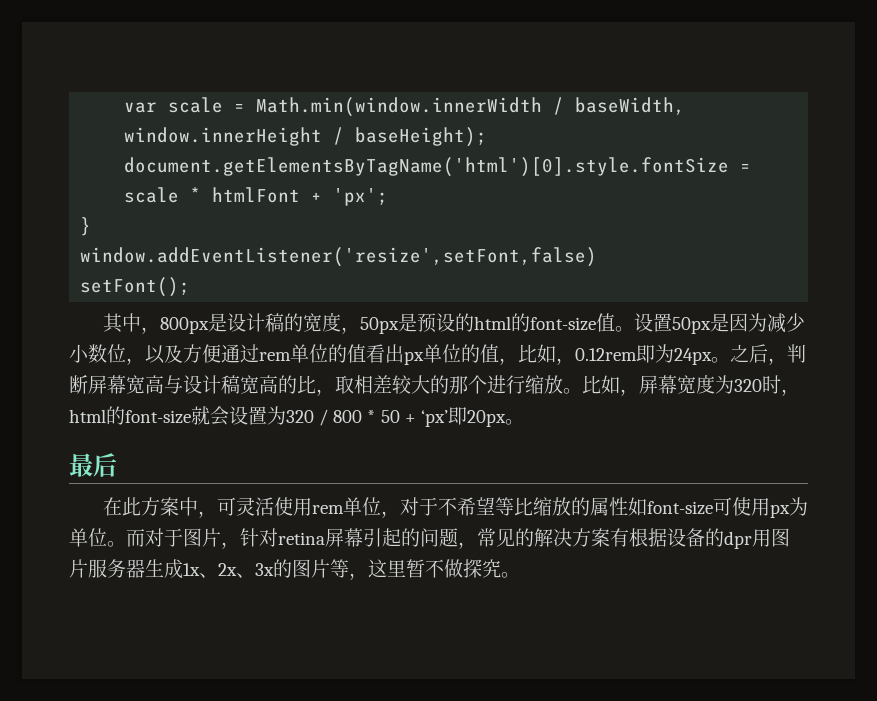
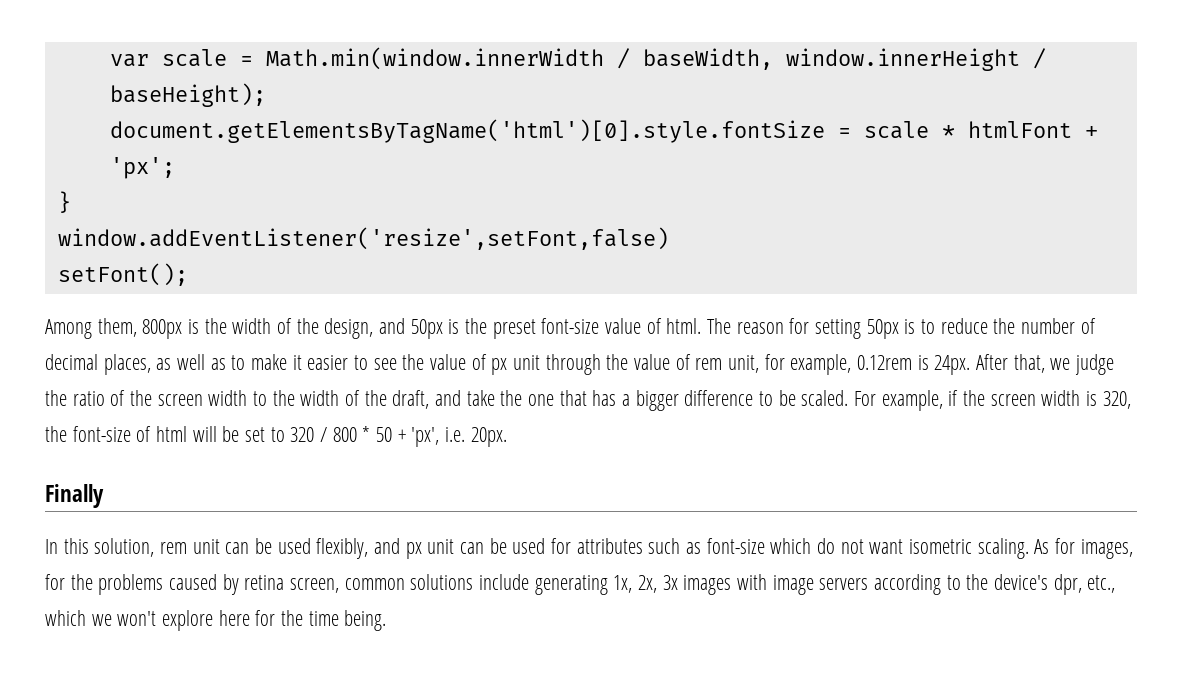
- 其中，800px是设计稿的宽度，50px是预设的html的font-size值。设置50px是因为减少小数位，以及方便通过rem单位的值看出px单位的值，比如，0.12rem即为24px。之后，判断屏幕宽高与设计稿宽高的比，取相差较大的那个进行缩放。比如，屏幕宽度为320时，html的font-size就会设置为320 / 800 * 50 + ‘px’即20px。
- 最后
- 在此方案中，可灵活使用rem单位，对于不希望等比缩放的属性如font-size可使用px为单位。而对于图片，针对retina屏幕引起的问题，常见的解决方案有根据设备的dpr用图片服务器生成1x、2x、3x的图片等，这里暂不做探究。
+ Among them, 800px is the width of the design, and 50px is the preset font-size value of html. The reason for setting 50px is to reduce the number of decimal places, as well as to make it easier to see the value of px unit through the value of rem unit, for example, 0.12rem is 24px. After that, we judge the ratio of the screen width to the width of the draft, and take the one that has a bigger difference to be scaled. For example, if the screen width is 320, the font-size of html will be set to 320 / 800 * 50 + 'px', i.e. 20px.
+ Finally
+ In this solution, rem unit can be used flexibly, and px unit can be used for attributes such as font-size which do not want isometric scaling. As for images, for the problems caused by retina screen, common solutions include generating 1x, 2x, 3x images with image servers according to the device's dpr, etc., which we won't explore here for the time being.

